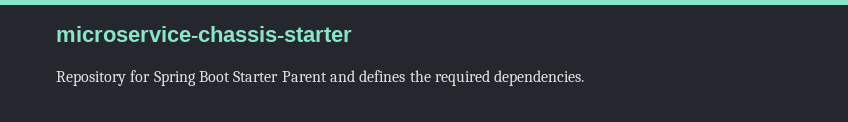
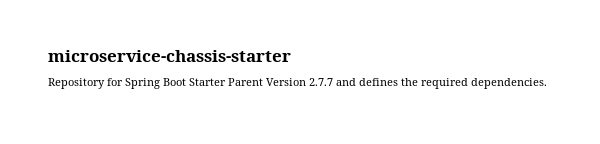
- Repository for Spring Boot Starter Parent and defines the required dependencies.
+ Repository for Spring Boot Starter Parent Version 2.7.7 and defines the required dependencies.

